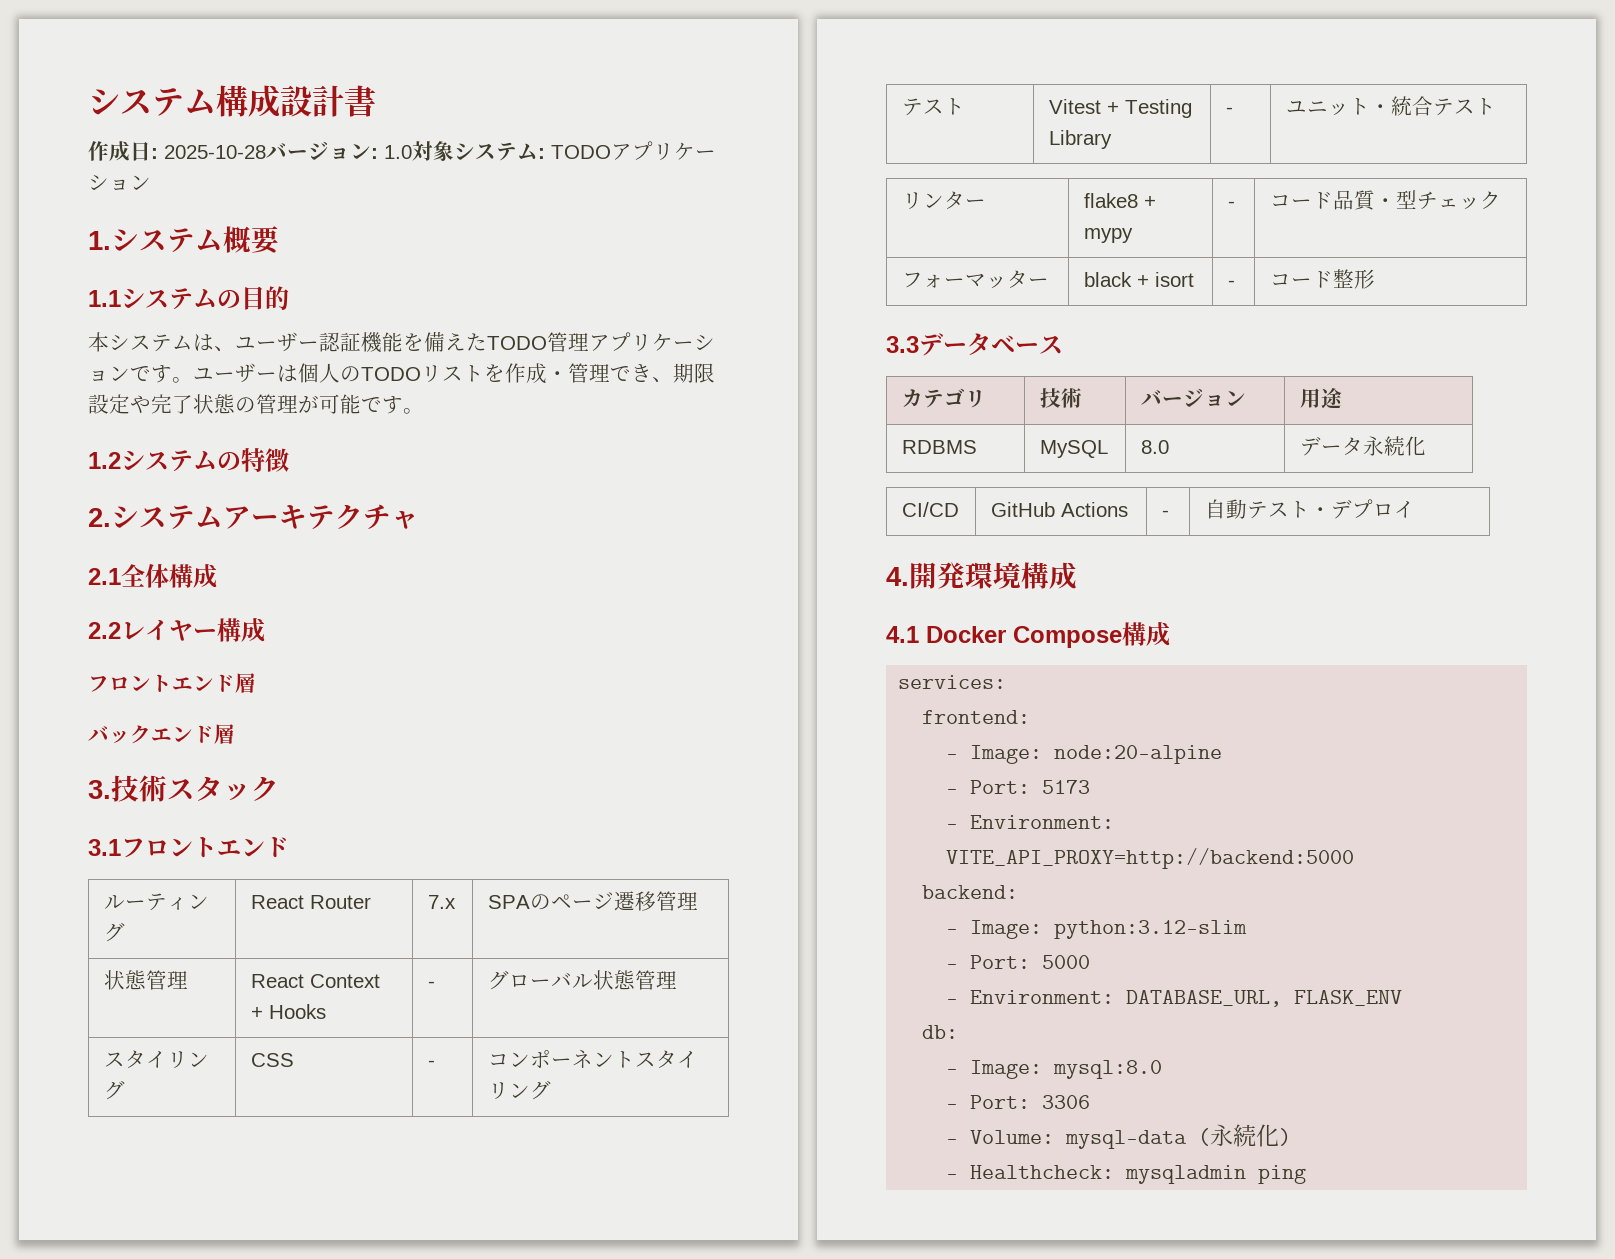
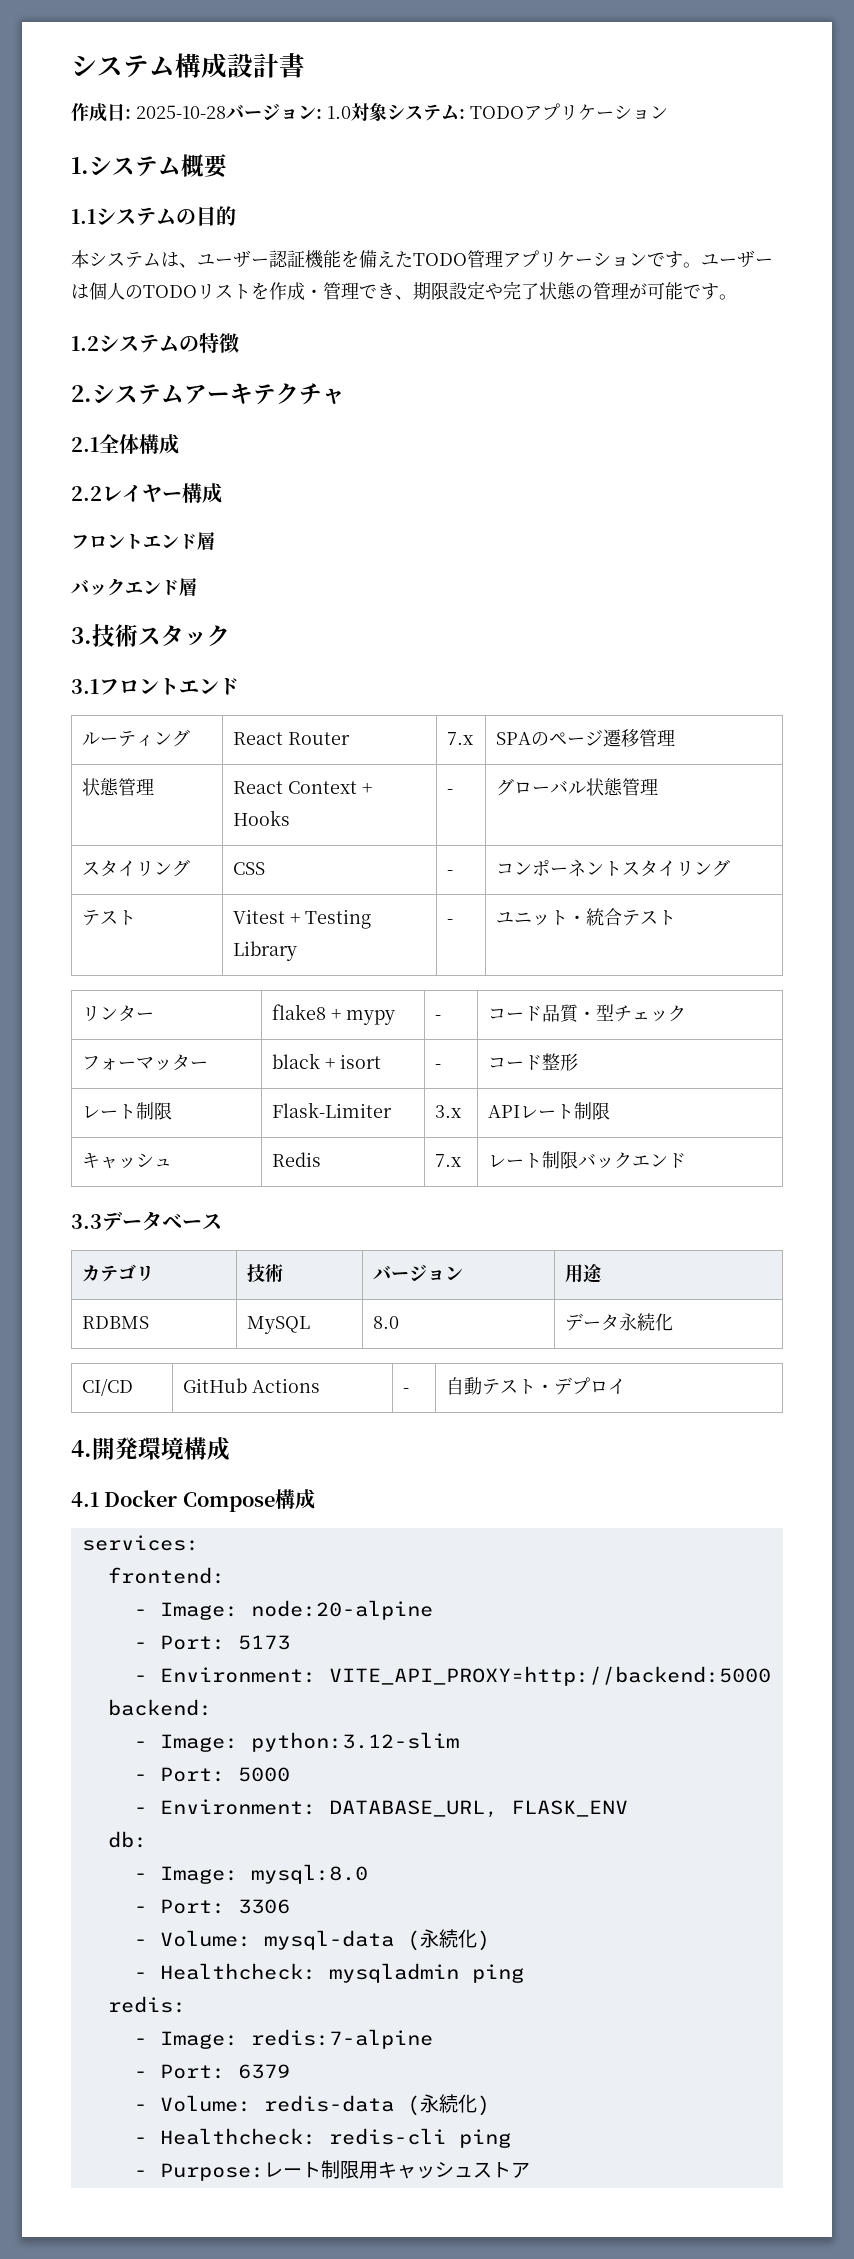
+ レート制限 | Flask-Limiter | 3.x | APIレート制限
+ キャッシュ | Redis | 7.x | レート制限バックエンド
+ redis:
+ - Image: redis:7-alpine
+ - Port: 6379
+ - Volume: redis-data (永続化)
+ - Healthcheck: redis-cli ping
+ - Purpose:レート制限用キャッシュストア

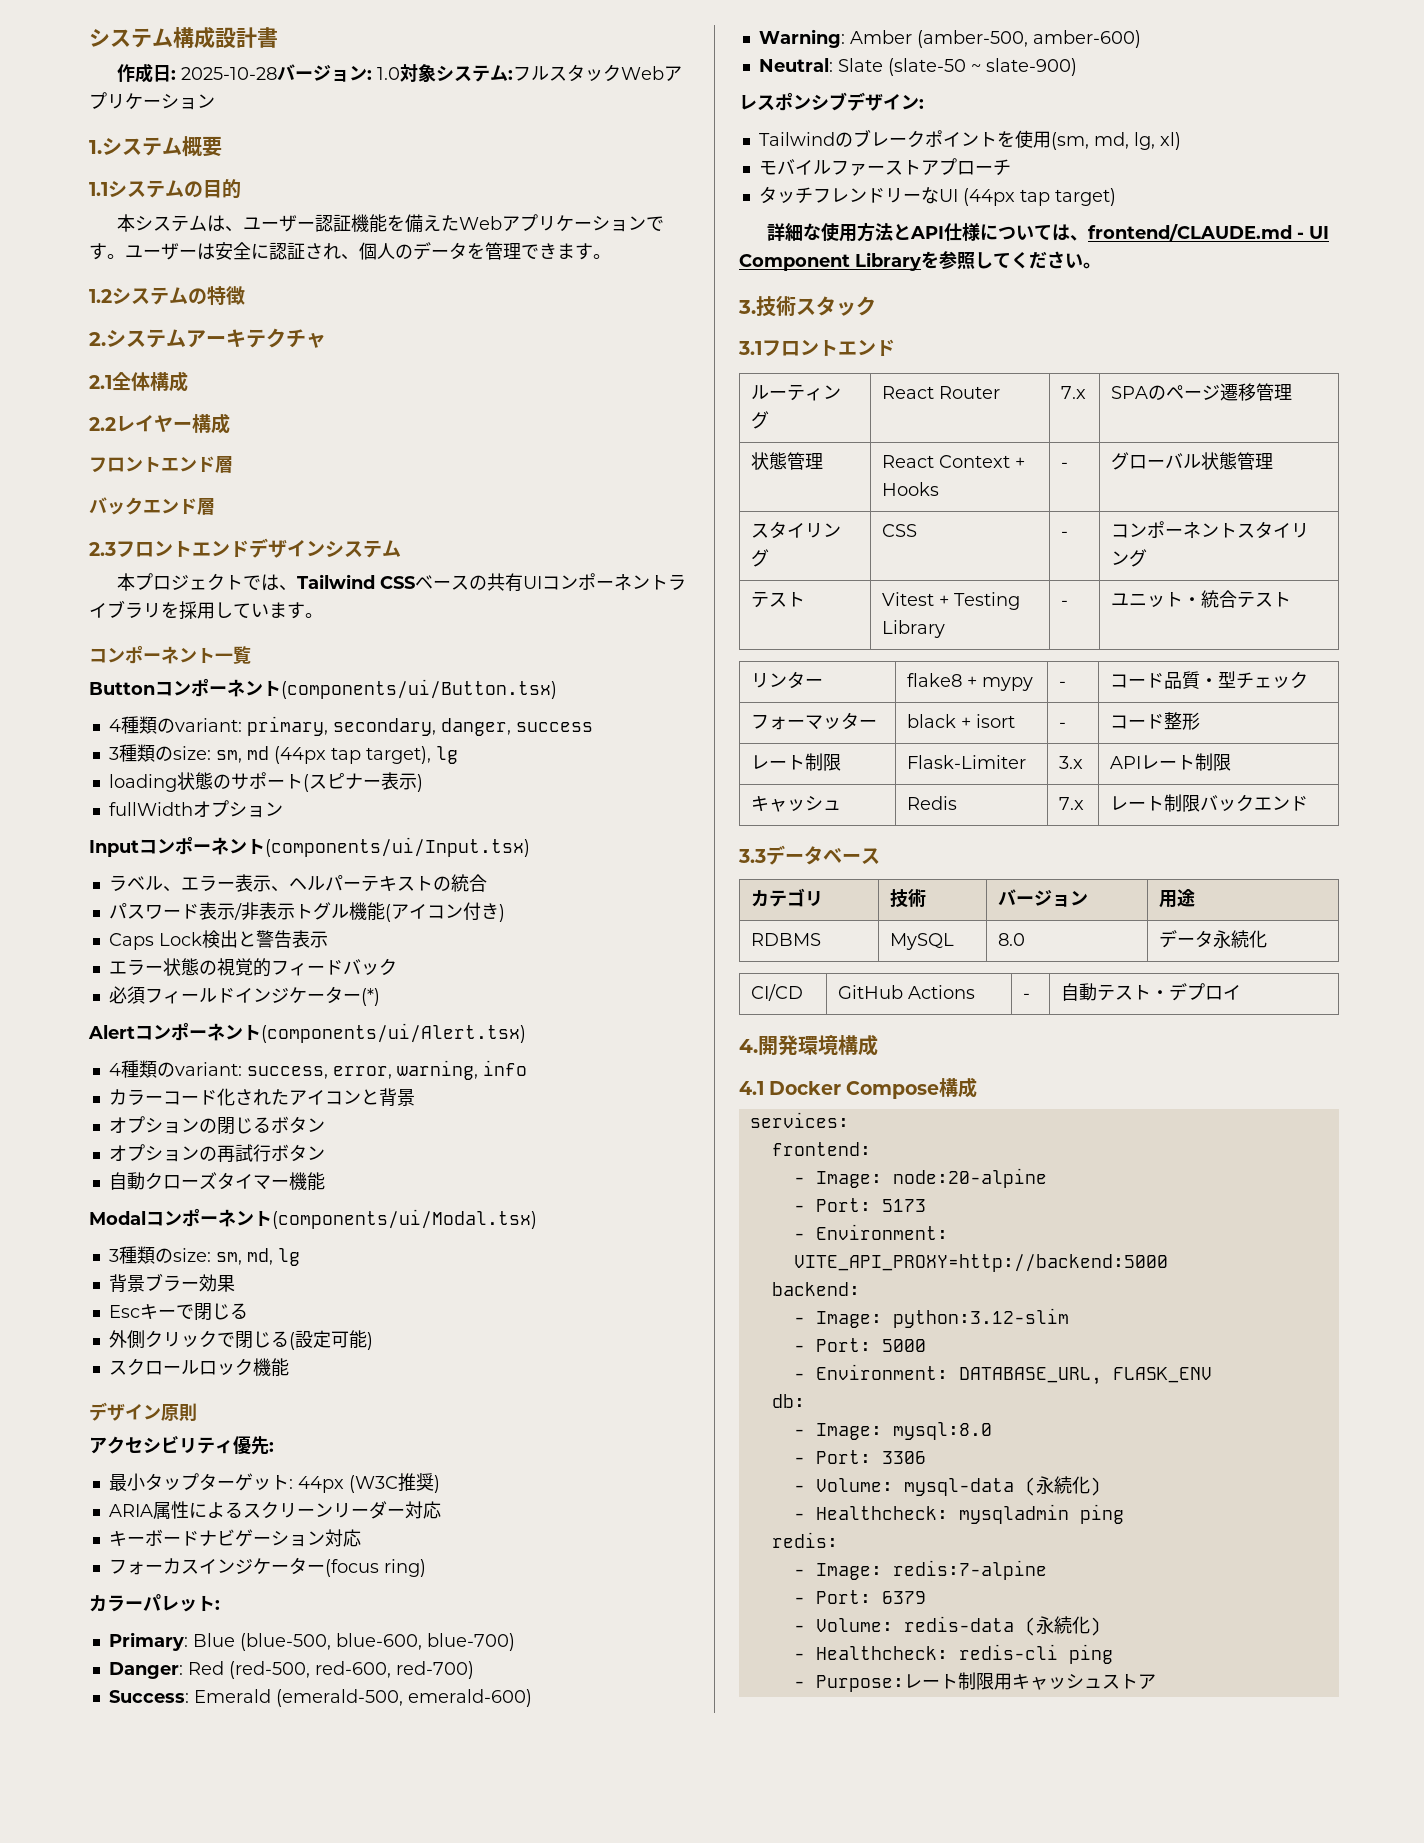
- 作成日: 2025-10-28バージョン: 1.0対象システム: TODOアプリケーション
+ 作成日: 2025-10-28バージョン: 1.0対象システム:フルスタックWebアプリケーション
- 本システムは、ユーザー認証機能を備えたTODO管理アプリケーションです。
+ 本システムは、ユーザー認証機能を備えたWebアプリケーションです。
- ユーザーは個人のTODOリストを作成・管理でき、期限設定や完了状態の管理が可能です。
+ ユーザーは安全に認証され、個人のデータを管理できます。
+ 2.3フロントエンドデザインシステム
+ 本プロジェクトでは、Tailwind CSSベースの共有UIコンポーネントライブラリを採用しています。
+ コンポーネント一覧
+ Buttonコンポーネント(components/ui/Button.tsx)
+ 4種類のvariant: primary, secondary, danger, success
+ 3種類のsize: sm, md (44px tap target), lg
+ loading状態のサポート(スピナー表示)
+ fullWidthオプション
+ Inputコンポーネント(components/ui/Input.tsx)
+ ラベル、エラー表示、ヘルパーテキストの統合
+ パスワード表示/非表示トグル機能(アイコン付き)
+ Caps Lock検出と警告表示
+ エラー状態の視覚的フィードバック
+ 必須フィールドインジケーター(*)
+ Alertコンポーネント(components/ui/Alert.tsx)
+ 4種類のvariant: success, error, warning, info
+ カラーコード化されたアイコンと背景
+ オプションの閉じるボタン
+ オプションの再試行ボタン
+ 自動クローズタイマー機能
+ Modalコンポーネント(components/ui/Modal.tsx)
+ 3種類のsize: sm, md, lg
+ 背景ブラー効果
+ Escキーで閉じる
+ 外側クリックで閉じる(設定可能)
+ スクロールロック機能
+ デザイン原則
+ アクセシビリティ優先:
+ 最小タップターゲット: 44px (W3C推奨)
+ ARIA属性によるスクリーンリーダー対応
+ キーボードナビゲーション対応
+ フォーカスインジケーター(focus ring)
+ カラーパレット:
+ Primary: Blue (blue-500, blue-600, blue-700)
+ Danger: Red (red-500, red-600, red-700)
+ Success: Emerald (emerald-500, emerald-600)
+ Warning: Amber (amber-500, amber-600)
+ Neutral: Slate (slate-50 ~ slate-900)
+ レスポンシブデザイン:
+ Tailwindのブレークポイントを使用(sm, md, lg, xl)
+ モバイルファーストアプローチ
+ タッチフレンドリーなUI (44px tap target)
+ 詳細な使用方法とAPI仕様については、frontend/CLAUDE.md - UI Component Libraryを参照してください。

